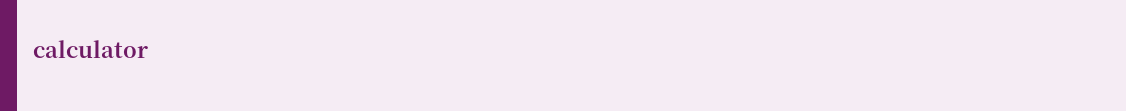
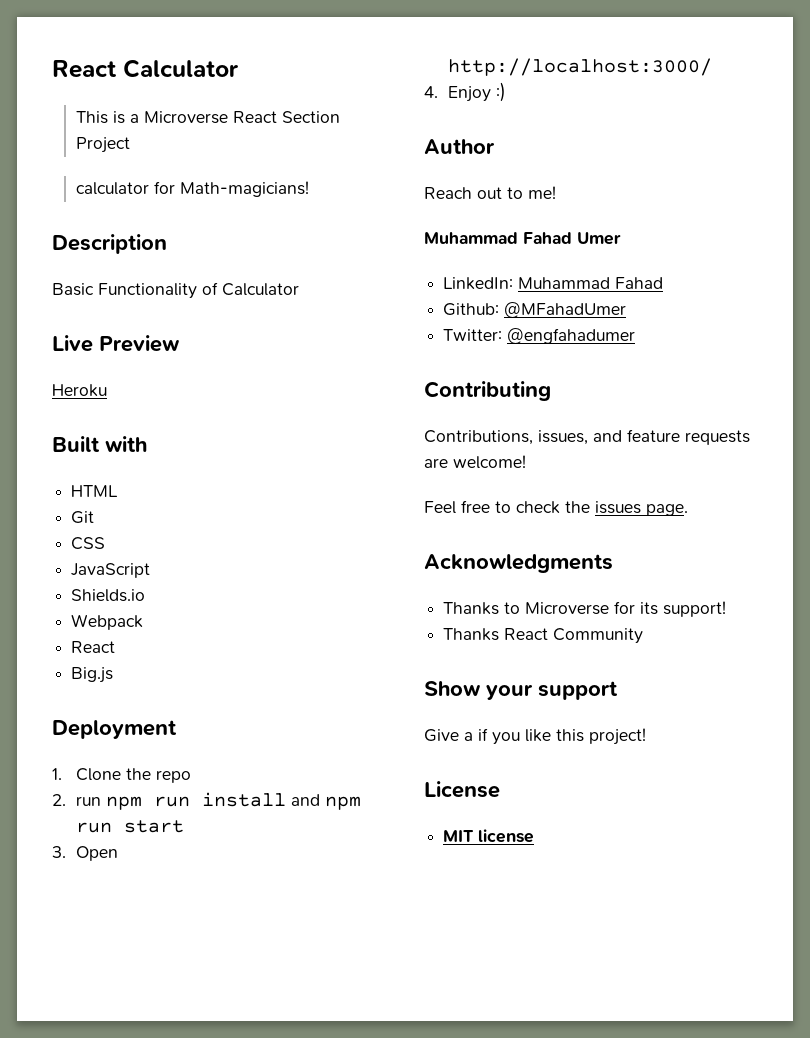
- calculator
+ React Calculator
+ This is a Microverse React Section Project
+ calculator for Math-magicians!
+ Description
+ Basic Functionality of Calculator
+ Live Preview
+ Heroku
+ Built with
+ HTML
+ Git
+ CSS
+ JavaScript
+ Shields.io
+ Webpack
+ React
+ Big.js
+ Deployment
+ 1. Clone the repo
+ 2. run npm run install and npm run start
+ 3. Open http://localhost:3000/
+ 4. Enjoy :)
+ Author
+ Reach out to me!
+ Muhammad Fahad Umer
+ LinkedIn: Muhammad Fahad
+ Github: @MFahadUmer
+ Twitter: @engfahadumer
+ Contributing
+ Contributions, issues, and feature requests are welcome!
+ Feel free to check the issues page.
+ Acknowledgments
+ Thanks to Microverse for its support!
+ Thanks React Community
+ Show your support
+ Give a if you like this project!
+ License
+ MIT license

